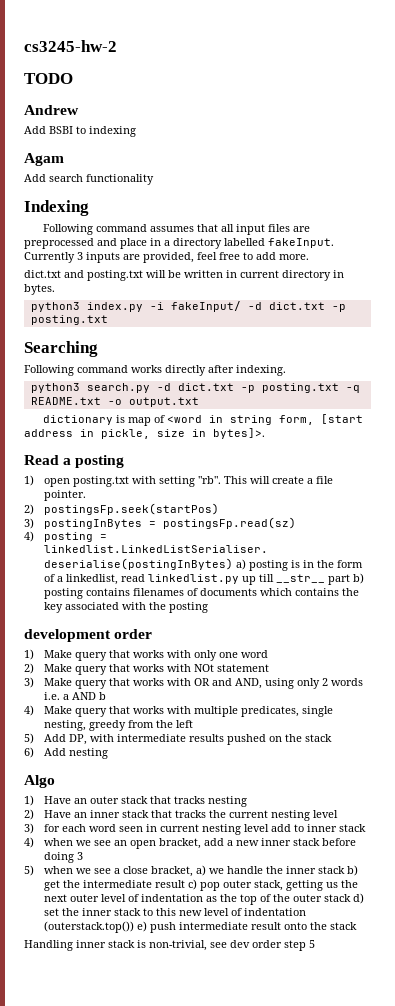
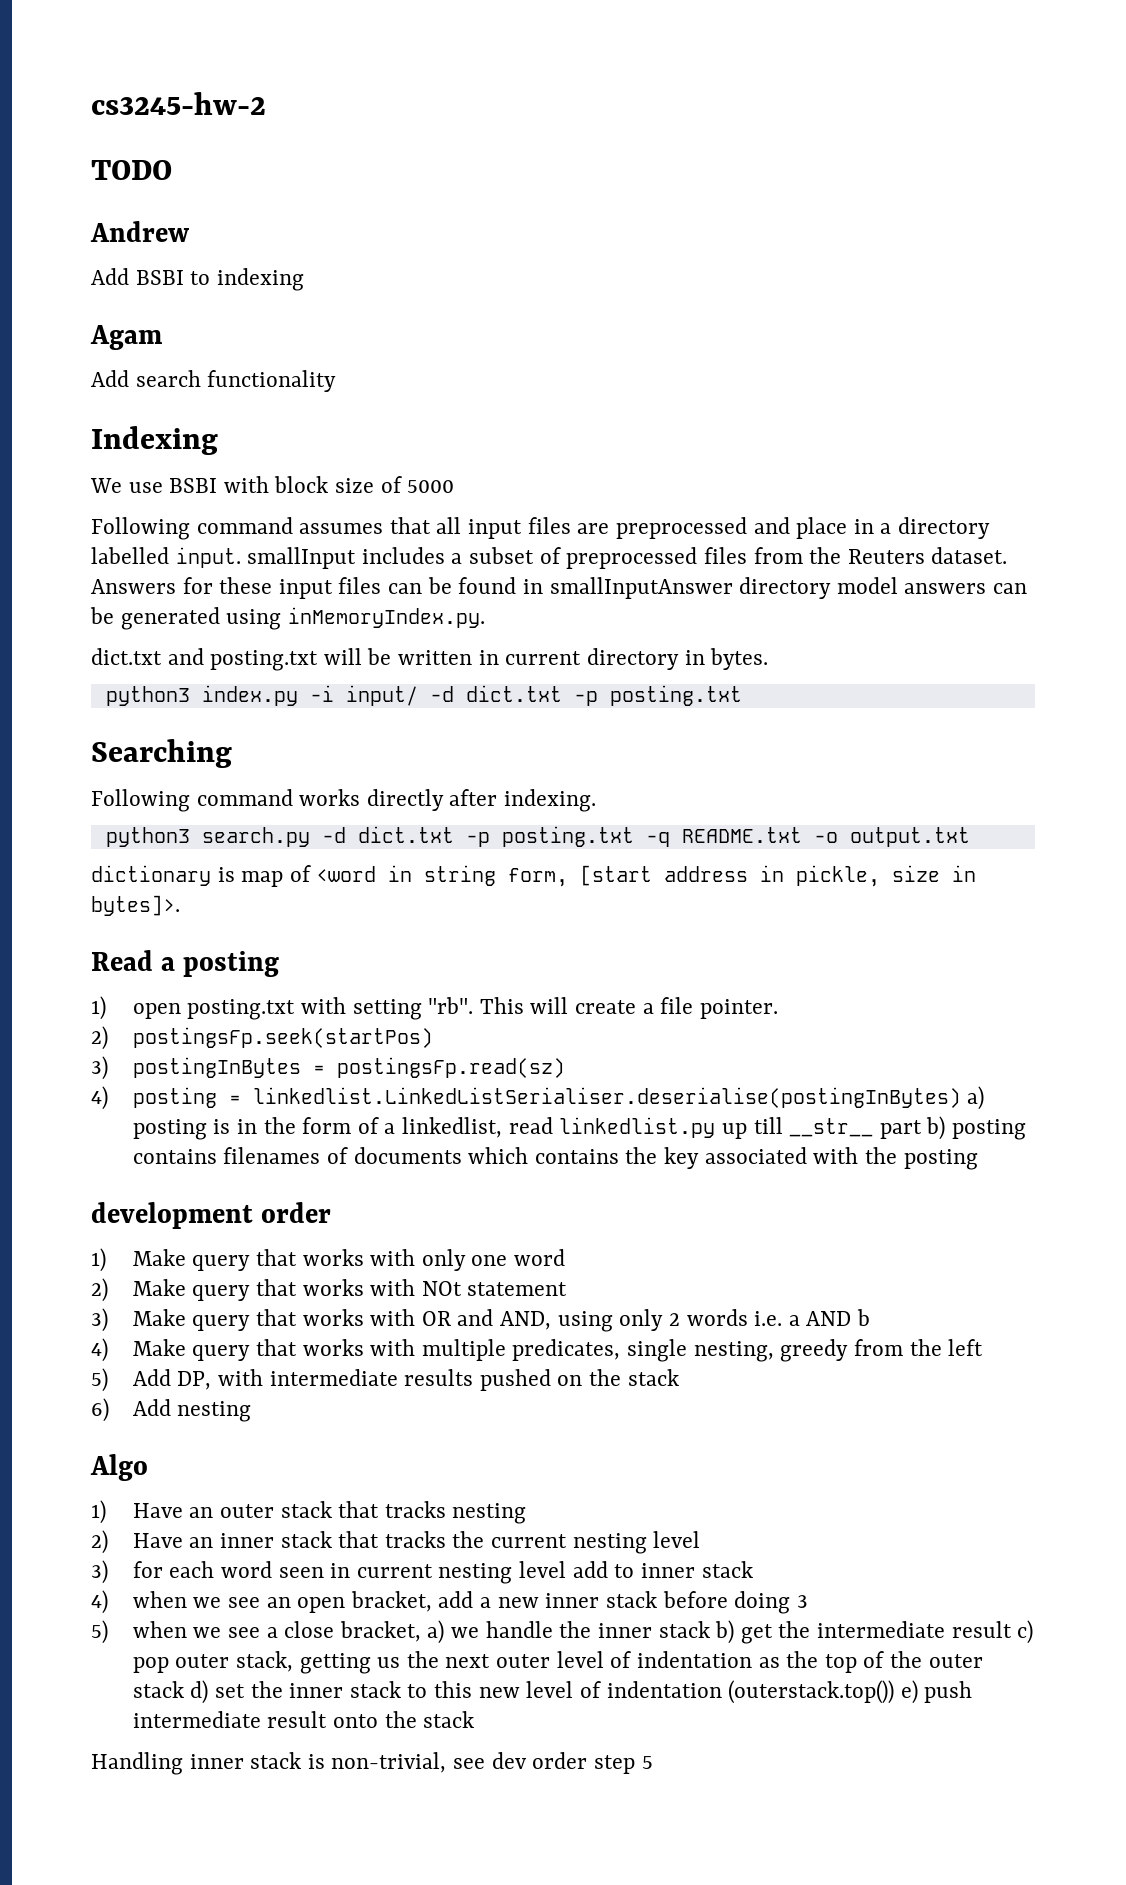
+ We use BSBI with block size of 5000
- Following command assumes that all input files are preprocessed and place in a directory labelled fakeInput. Currently 3 inputs are provided, feel free to add more.
+ Following command assumes that all input files are preprocessed and place in a directory labelled input. smallInput includes a subset of preprocessed files from the Reuters dataset. Answers for these input files can be found in smallInputAnswer directory model answers can be generated using inMemoryIndex.py.
- python3 index.py -i fakeInput/ -d dict.txt -p posting.txt
+ python3 index.py -i input/ -d dict.txt -p posting.txt

